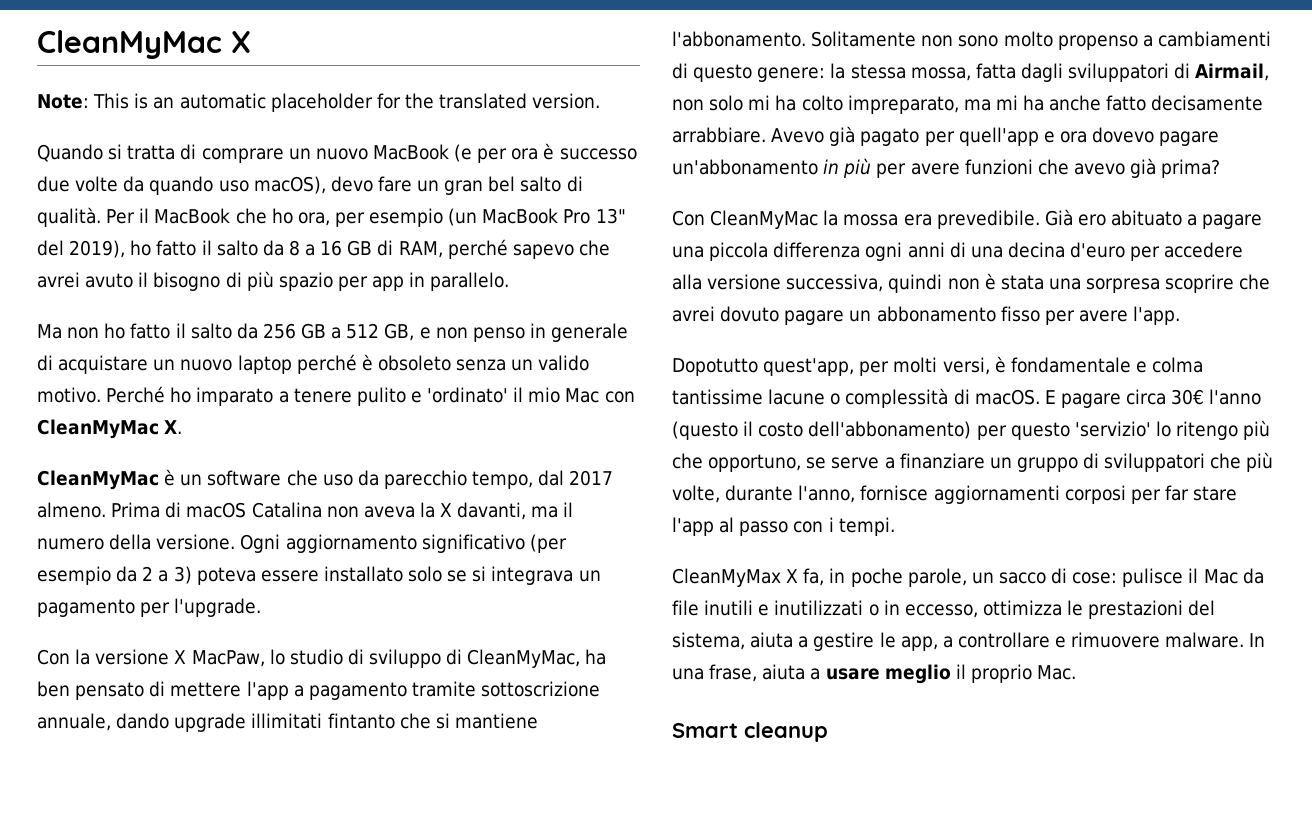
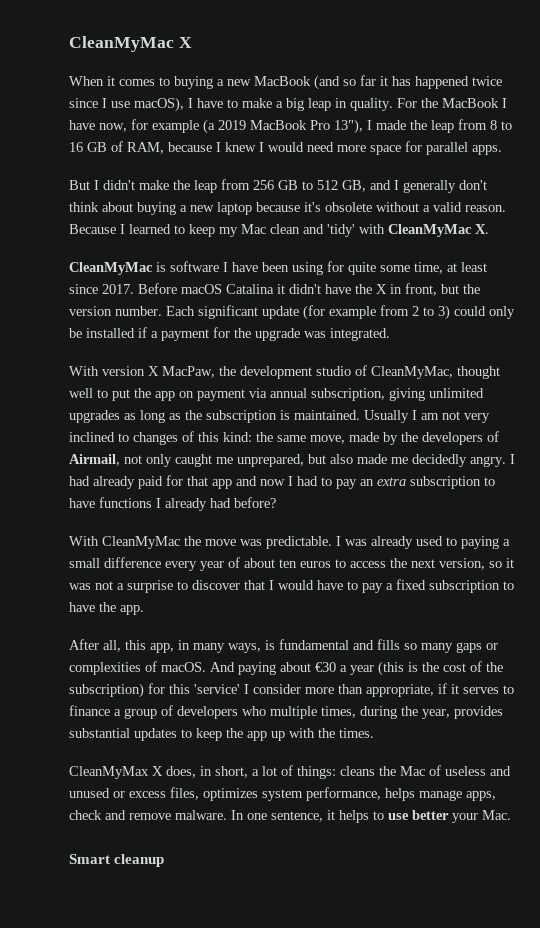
- Note: This is an automatic placeholder for the translated version.
- Quando si tratta di comprare un nuovo MacBook (e per ora è successo due volte da quando uso macOS), devo fare un gran bel salto di qualità. Per il MacBook che ho ora, per esempio (un MacBook Pro 13" del 2019), ho fatto il salto da 8 a 16 GB di RAM, perché sapevo che avrei avuto il bisogno di più spazio per app in parallelo.
- Ma non ho fatto il salto da 256 GB a 512 GB, e non penso in generale di acquistare un nuovo laptop perché è obsoleto senza un valido motivo. Perché ho imparato a tenere pulito e 'ordinato' il mio Mac con CleanMyMac X.
- CleanMyMac è un software che uso da parecchio tempo, dal 2017 almeno. Prima di macOS Catalina non aveva la X davanti, ma il numero della versione. Ogni aggiornamento significativo (per esempio da 2 a 3) poteva essere installato solo se si integrava un pagamento per l'upgrade.
- Con la versione X MacPaw, lo studio di sviluppo di CleanMyMac, ha ben pensato di mettere l'app a pagamento tramite sottoscrizione annuale, dando upgrade illimitati fintanto che si mantiene l'abbonamento. Solitamente non sono molto propenso a cambiamenti di questo genere: la stessa mossa, fatta dagli sviluppatori di Airmail, non solo mi ha colto impreparato, ma mi ha anche fatto decisamente arrabbiare. Avevo già pagato per quell'app e ora dovevo pagare un'abbonamento in più per avere funzioni che avevo già prima?
- Con CleanMyMac la mossa era prevedibile. Già ero abituato a pagare una piccola differenza ogni anni di una decina d'euro per accedere alla versione successiva, quindi non è stata una sorpresa scoprire che avrei dovuto pagare un abbonamento fisso per avere l'app.
- Dopotutto quest'app, per molti versi, è fondamentale e colma tantissime lacune o complessità di macOS. E pagare circa 30€ l'anno (questo il costo dell'abbonamento) per questo 'servizio' lo ritengo più che opportuno, se serve a finanziare un gruppo di sviluppatori che più volte, durante l'anno, fornisce aggiornamenti corposi per far stare l'app al passo con i tempi.
- CleanMyMax X fa, in poche parole, un sacco di cose: pulisce il Mac da file inutili e inutilizzati o in eccesso, ottimizza le prestazioni del sistema, aiuta a gestire le app, a controllare e rimuovere malware. In una frase, aiuta a usare meglio il proprio Mac.
+ When it comes to buying a new MacBook (and so far it has happened twice since I use macOS), I have to make a big leap in quality. For the MacBook I have now, for example (a 2019 MacBook Pro 13"), I made the leap from 8 to 16 GB of RAM, because I knew I would need more space for parallel apps.
+ But I didn't make the leap from 256 GB to 512 GB, and I generally don't think about buying a new laptop because it's obsolete without a valid reason. Because I learned to keep my Mac clean and 'tidy' with CleanMyMac X.
+ CleanMyMac is software I have been using for quite some time, at least since 2017. Before macOS Catalina it didn't have the X in front, but the version number. Each significant update (for example from 2 to 3) could only be installed if a payment for the upgrade was integrated.
+ With version X MacPaw, the development studio of CleanMyMac, thought well to put the app on payment via annual subscription, giving unlimited upgrades as long as the subscription is maintained. Usually I am not very inclined to changes of this kind: the same move, made by the developers of Airmail, not only caught me unprepared, but also made me decidedly angry. I had already paid for that app and now I had to pay an extra subscription to have functions I already had before?
+ With CleanMyMac the move was predictable. I was already used to paying a small difference every year of about ten euros to access the next version, so it was not a surprise to discover that I would have to pay a fixed subscription to have the app.
+ After all, this app, in many ways, is fundamental and fills so many gaps or complexities of macOS. And paying about €30 a year (this is the cost of the subscription) for this 'service' I consider more than appropriate, if it serves to finance a group of developers who multiple times, during the year, provides substantial updates to keep the app up with the times.
+ CleanMyMax X does, in short, a lot of things: cleans the Mac of useless and unused or excess files, optimizes system performance, helps manage apps, check and remove malware. In one sentence, it helps to use better your Mac.

